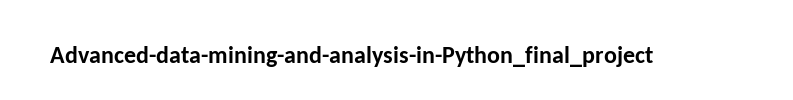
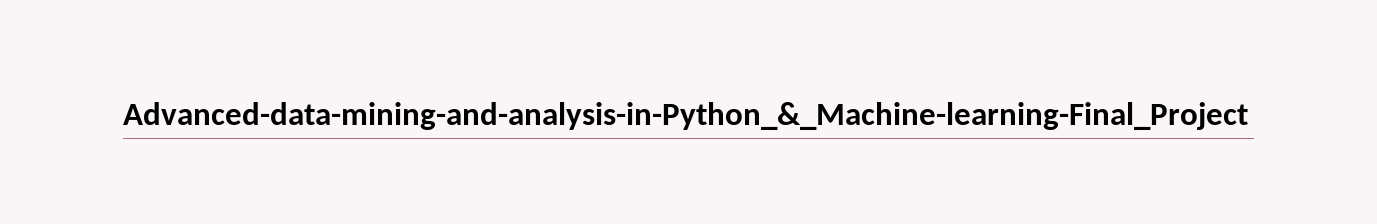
- Advanced-data-mining-and-analysis-in-Python_final_project
+ Advanced-data-mining-and-analysis-in-Python_&_Machine-learning-Final_Project

